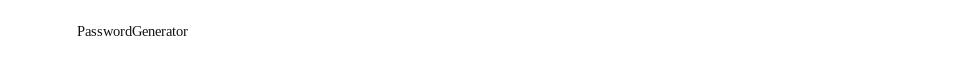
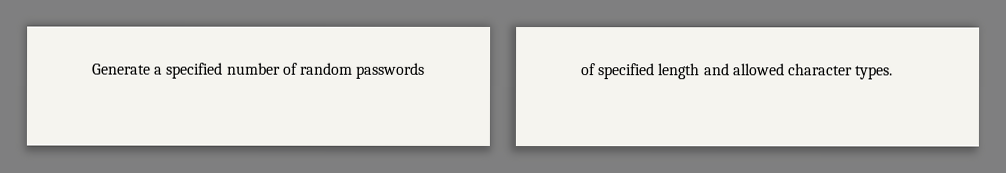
- PasswordGenerator
+ Generate a specified number of random passwords of specified length and allowed character types.

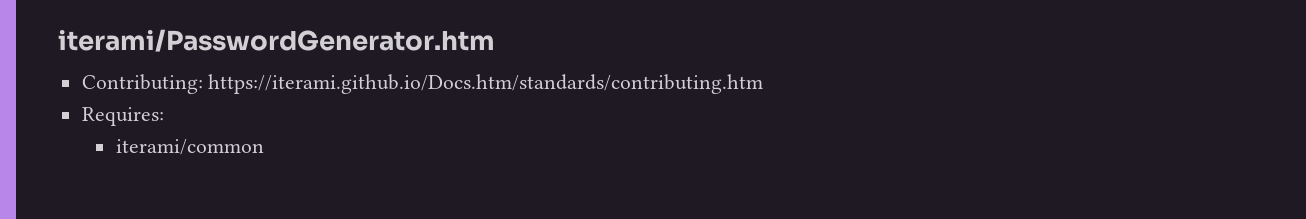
- Generate a specified number of random passwords of specified length and allowed character types.
+ iterami/PasswordGenerator.htm
+ Contributing: https://iterami.github.io/Docs.htm/standards/contributing.htm
+ Requires:
+ iterami/common

